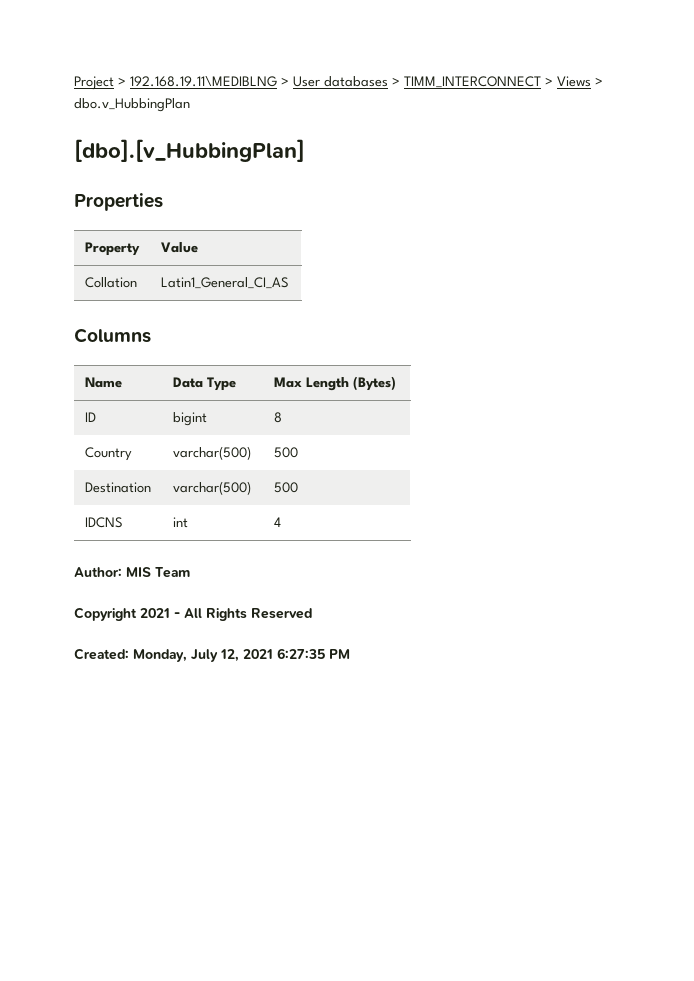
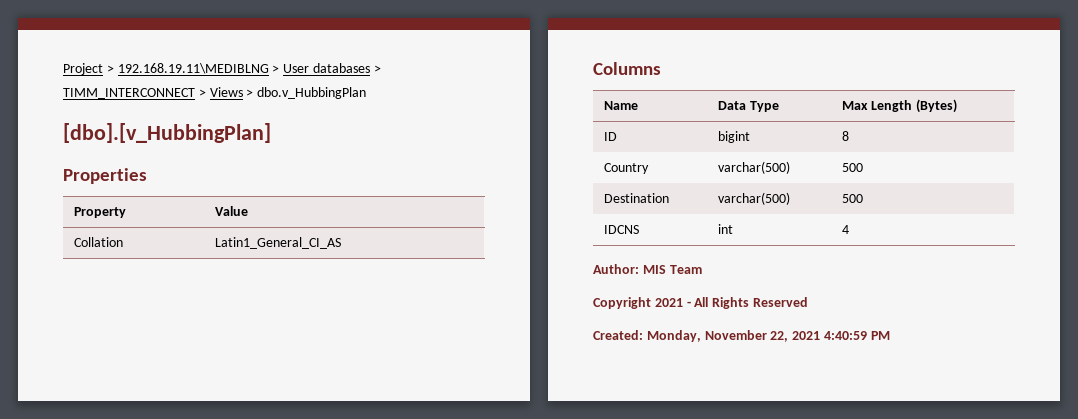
- Created: Monday, July 12, 2021 6:27:35 PM
+ Created: Monday, November 22, 2021 4:40:59 PM

